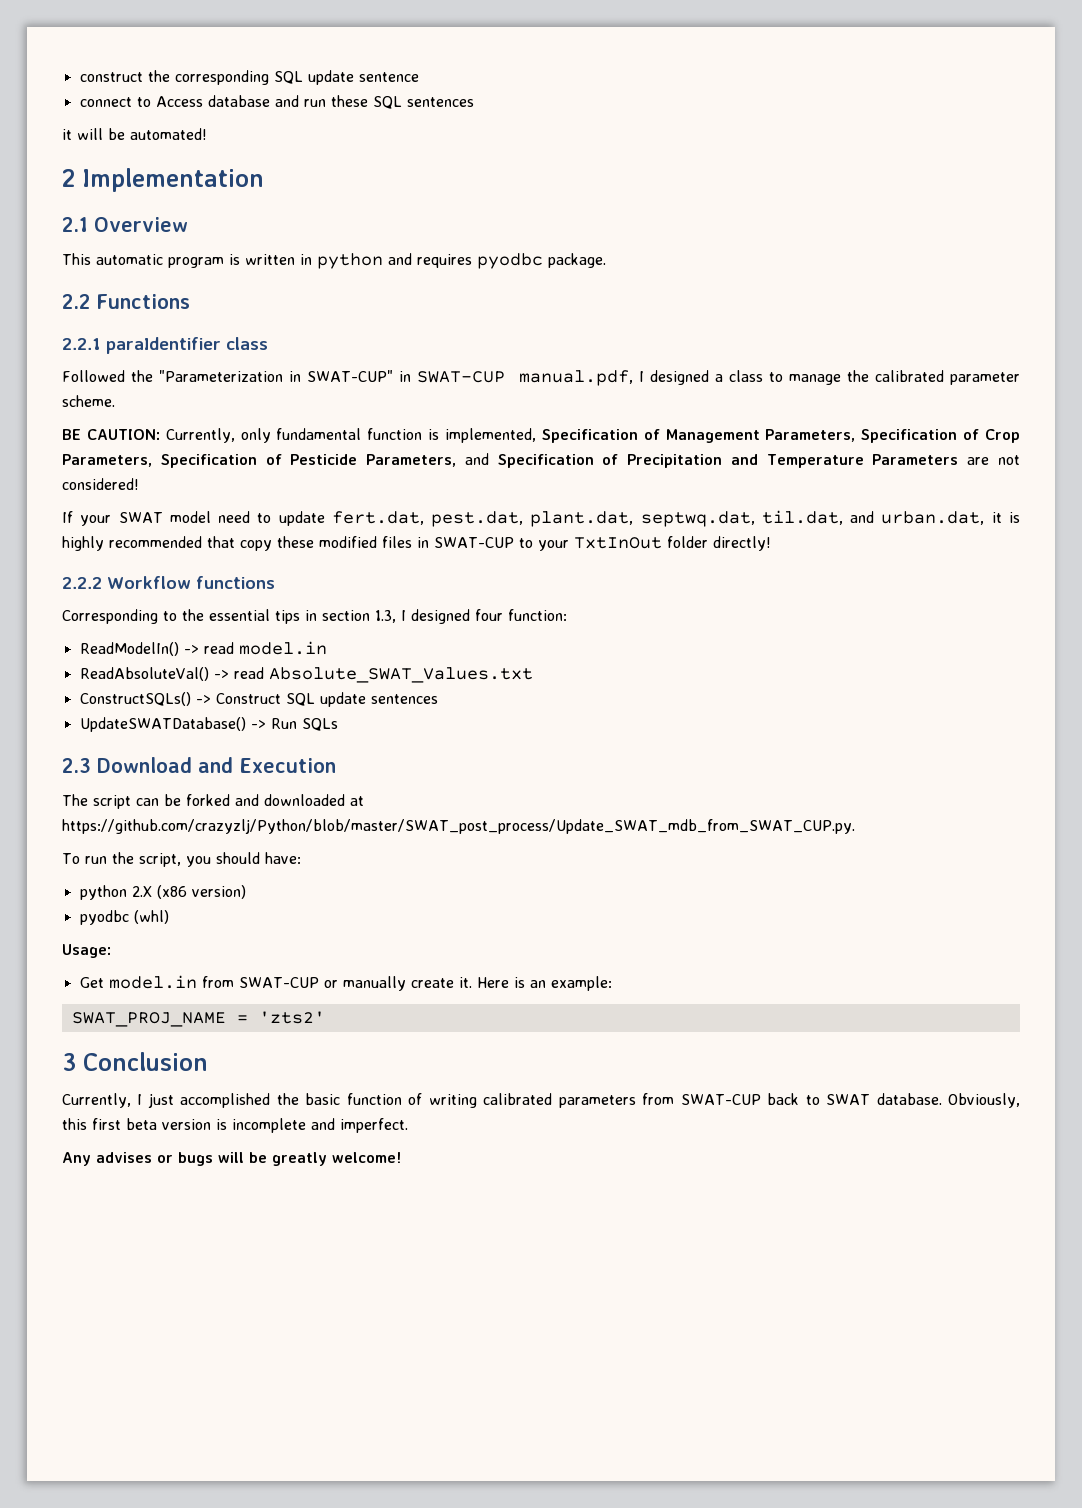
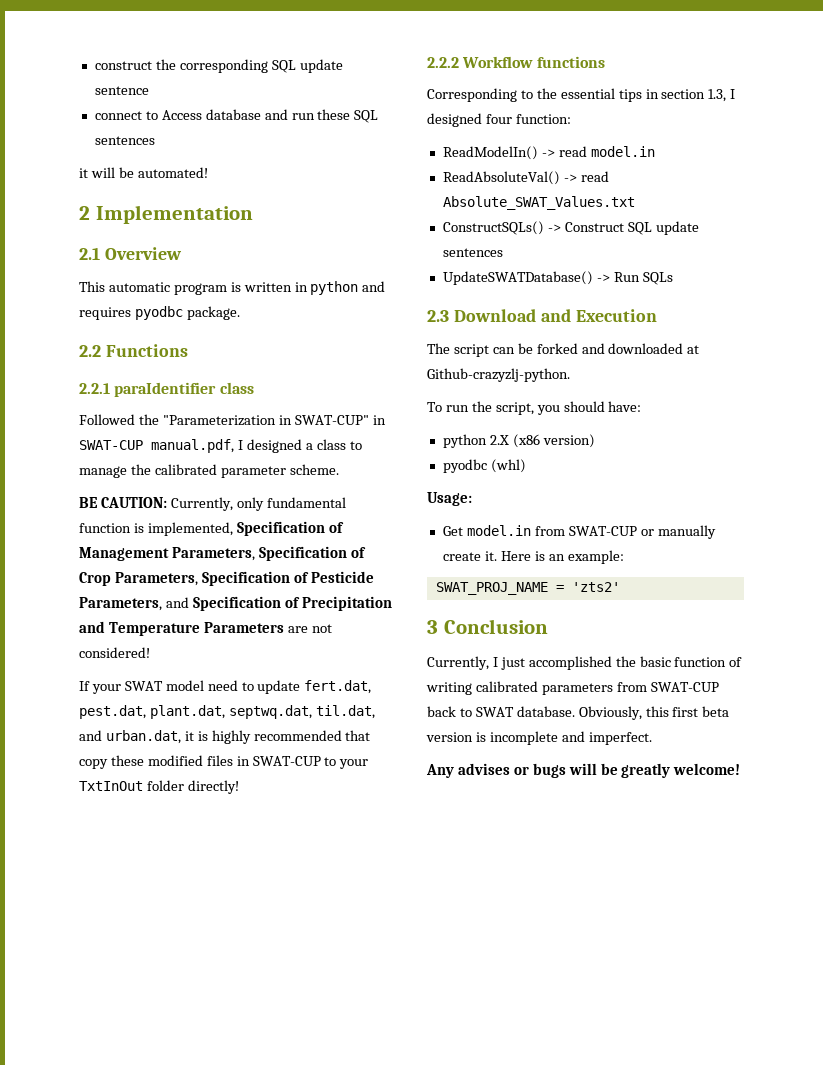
- The script can be forked and downloaded at https://github.com/crazyzlj/Python/blob/master/SWAT_post_process/Update_SWAT_mdb_from_SWAT_CUP.py.
+ The script can be forked and downloaded at Github-crazyzlj-python.

